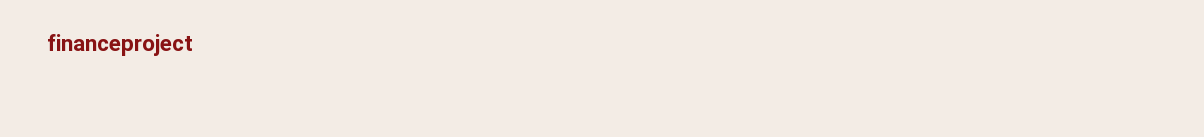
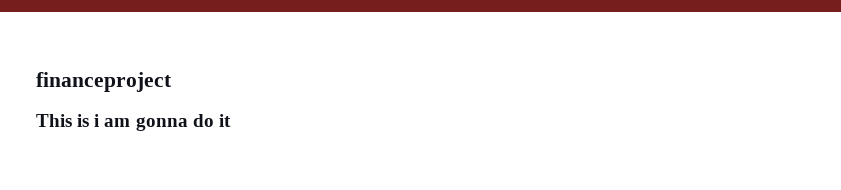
+ This is i am gonna do it

